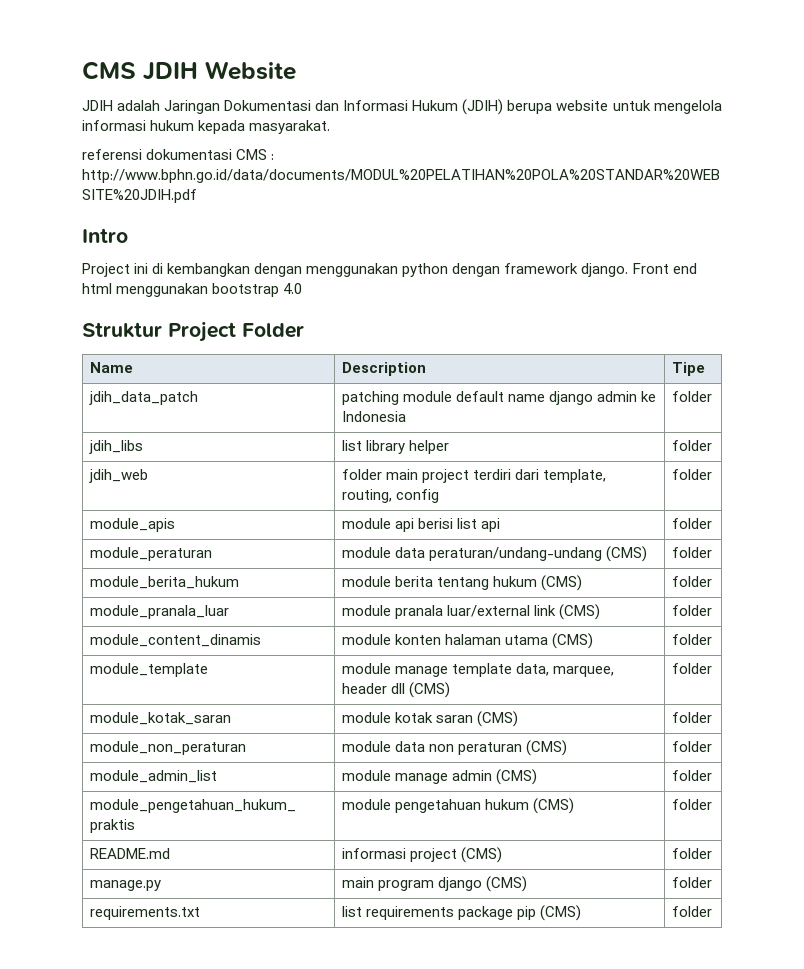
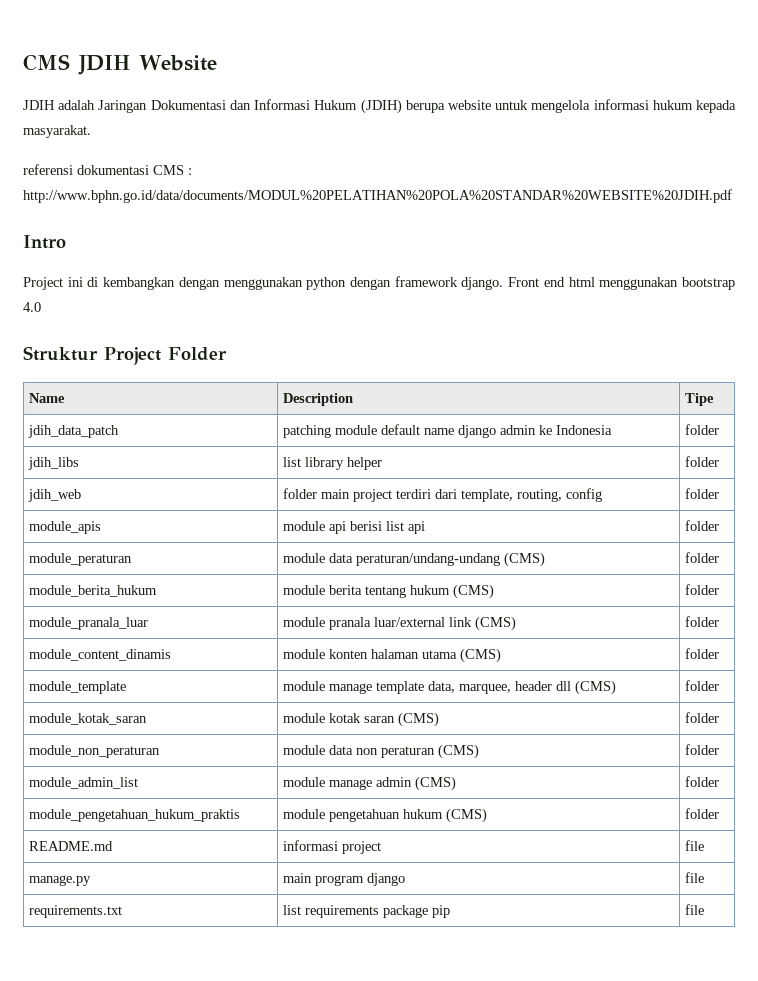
- README.md | informasi project (CMS) | folder
+ README.md | informasi project | file
- manage.py | main program django (CMS) | folder
+ manage.py | main program django | file
- requirements.txt | list requirements package pip (CMS) | folder
+ requirements.txt | list requirements package pip | file

